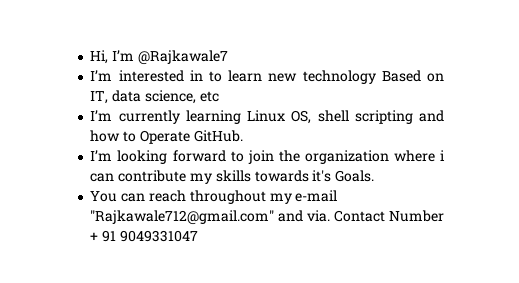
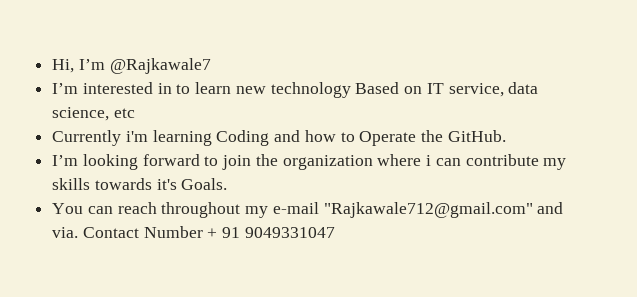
- I’m interested in to learn new technology Based on IT, data science, etc
+ I’m interested in to learn new technology Based on IT service, data science, etc
- I’m currently learning Linux OS, shell scripting and how to Operate GitHub.
+ Currently i'm learning Coding and how to Operate the GitHub.

